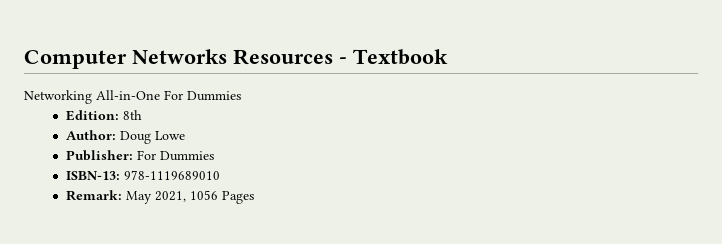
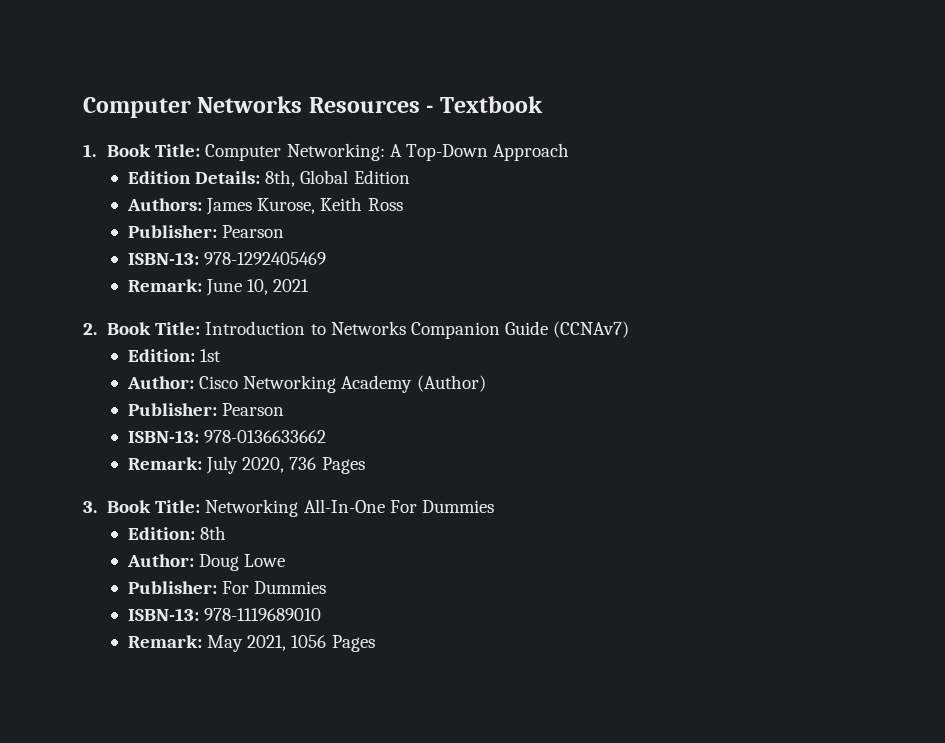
- Networking All-in-One For Dummies
+ 1. Book Title: Computer Networking: A Top-Down Approach
+ Edition Details: 8th, Global Edition
+ Authors: James Kurose, Keith Ross
+ Publisher: Pearson
+ ISBN-13: 978-1292405469
+ Remark: June 10, 2021
+ 2. Book Title: Introduction to Networks Companion Guide (CCNAv7)
+ Edition: 1st
+ Author: Cisco Networking Academy (Author)
+ Publisher: Pearson
+ ISBN-13: 978-0136633662
+ Remark: July 2020, 736 Pages
+ 3. Book Title: Networking All-In-One For Dummies

